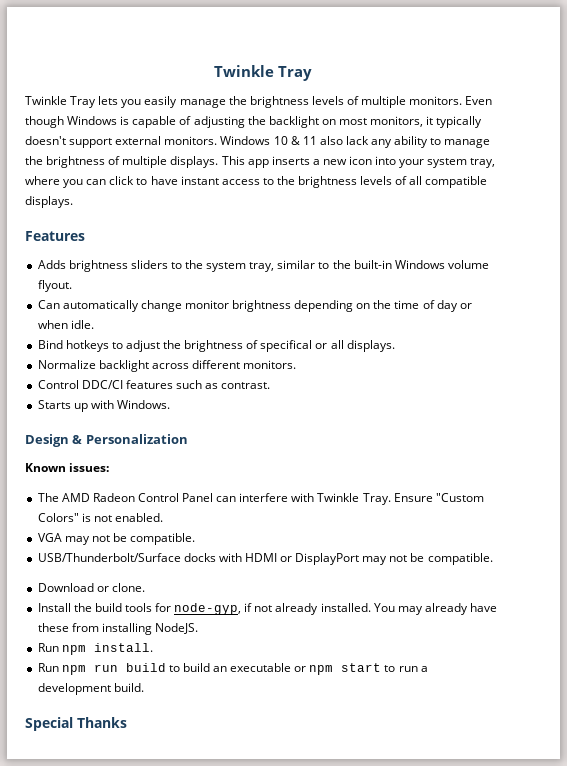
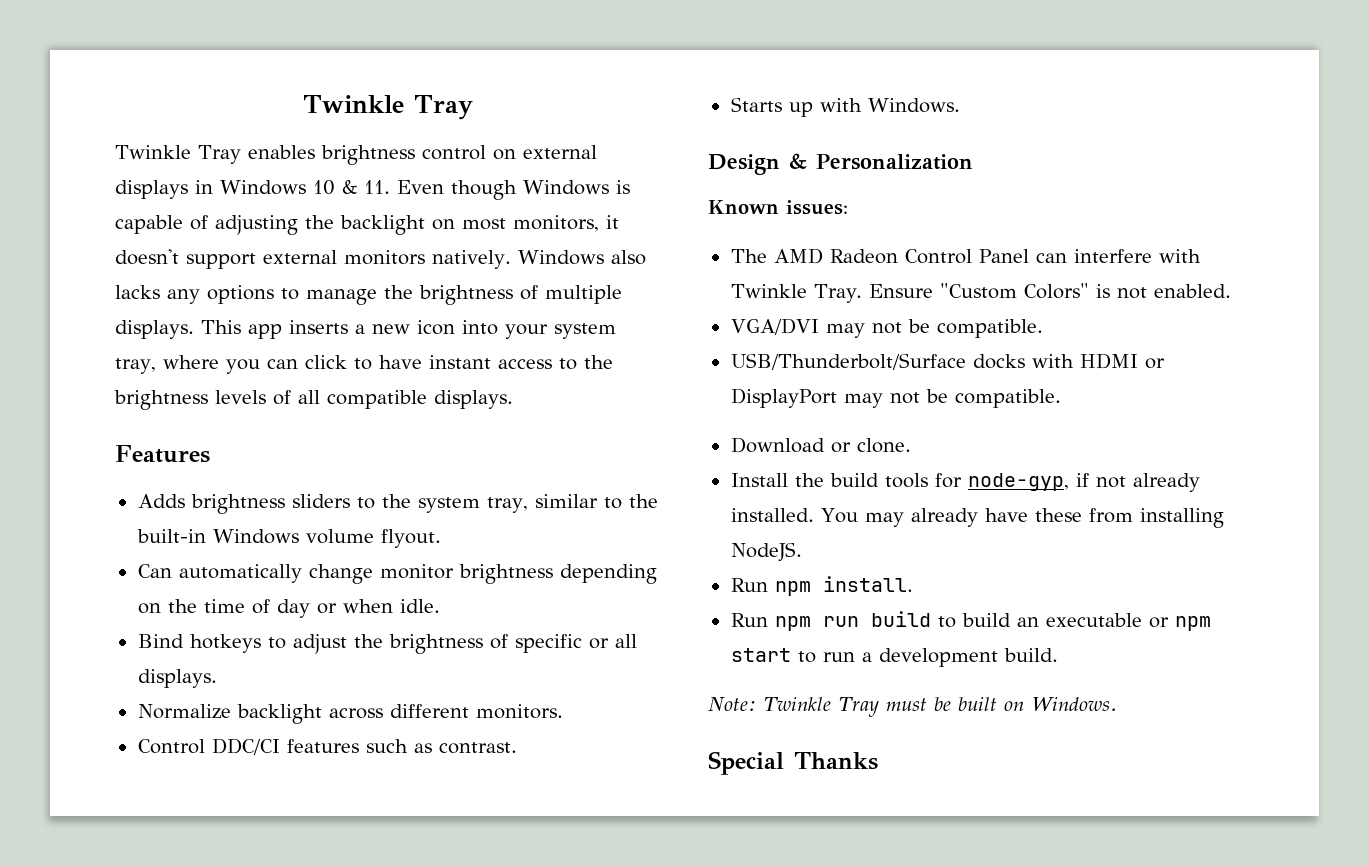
- Twinkle Tray lets you easily manage the brightness levels of multiple monitors. Even though Windows is capable of adjusting the backlight on most monitors, it typically doesn't support external monitors. Windows 10 & 11 also lack any ability to manage the brightness of multiple displays.
+ Twinkle Tray enables brightness control on external displays in Windows 10 & 11. Even though Windows is capable of adjusting the backlight on most monitors, it doesn't support external monitors natively. Windows also lacks any options to manage the brightness of multiple displays.
- Bind hotkeys to adjust the brightness of specifical or all displays.
+ Bind hotkeys to adjust the brightness of specific or all displays.
- VGA may not be compatible.
+ VGA/DVI may not be compatible.
+ Note: Twinkle Tray must be built on Windows.

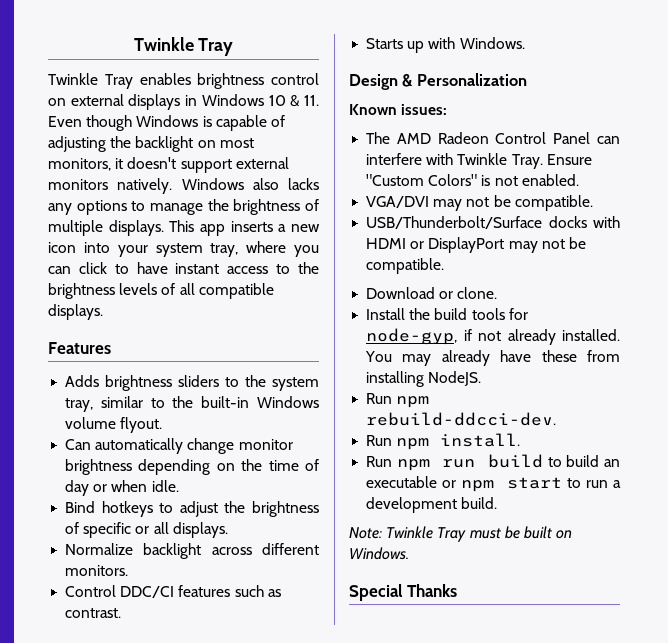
+ Run npm rebuild-ddcci-dev.

